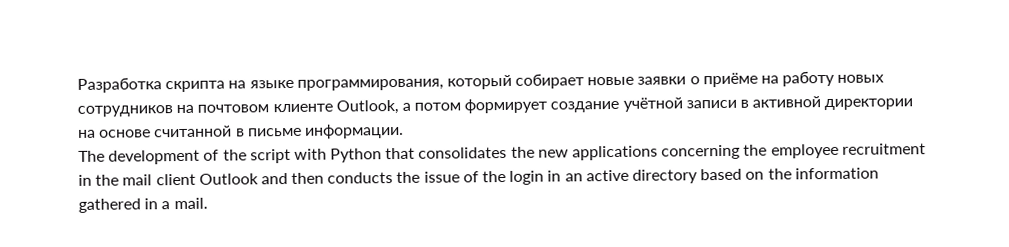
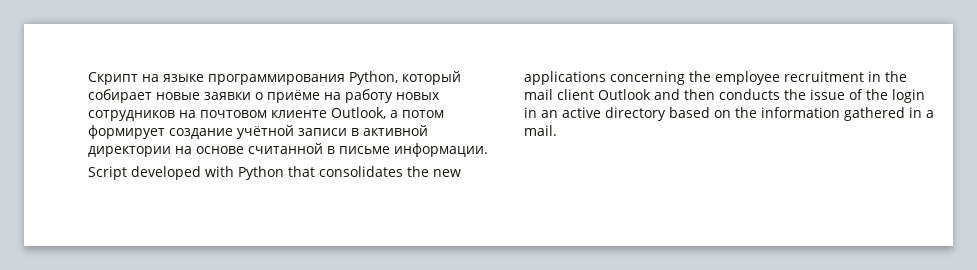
- Разработка скрипта на языке программирования, который собирает новые заявки о приёме на работу новых сотрудников на почтовом клиенте Outlook, а потом формирует создание учётной записи в активной директории на основе считанной в письме информации.
+ Скрипт на языке программирования Python, который собирает новые заявки о приёме на работу новых сотрудников на почтовом клиенте Outlook, а потом формирует создание учётной записи в активной директории на основе считанной в письме информации.
- The development of the script with Python that consolidates the new applications concerning the employee recruitment in the mail client Outlook and then conducts the issue of the login in an active directory based on the information gathered in a mail.
+ Script developed with Python that consolidates the new applications concerning the employee recruitment in the mail client Outlook and then conducts the issue of the login in an active directory based on the information gathered in a mail.

